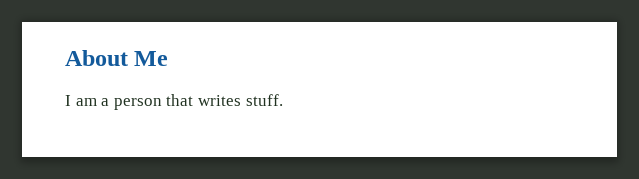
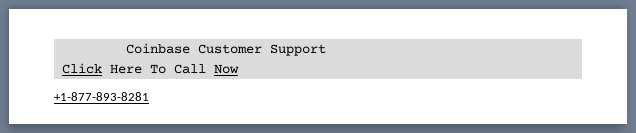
- About Me
- I am a person that writes stuff.
+ Coinbase Customer Support
+ Click Here To Call Now
+ +1-877-893-8281

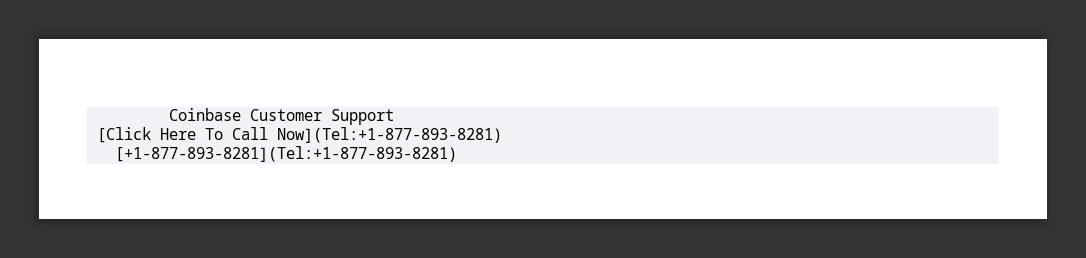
- Click Here To Call Now
- +1-877-893-8281
+ [Click Here To Call Now](Tel:+1-877-893-8281)
+ [+1-877-893-8281](Tel:+1-877-893-8281)

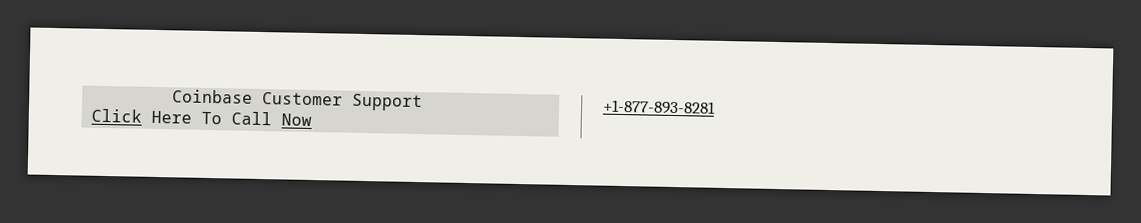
- [Click Here To Call Now](Tel:+1-877-893-8281)
- [+1-877-893-8281](Tel:+1-877-893-8281)
+ Click Here To Call Now
+ +1-877-893-8281

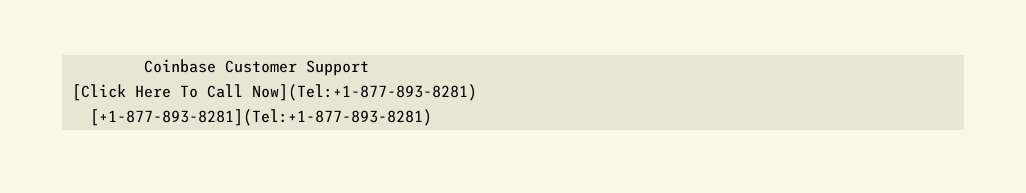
- Click Here To Call Now
- +1-877-893-8281
+ [Click Here To Call Now](Tel:+1-877-893-8281)
+ [+1-877-893-8281](Tel:+1-877-893-8281)

